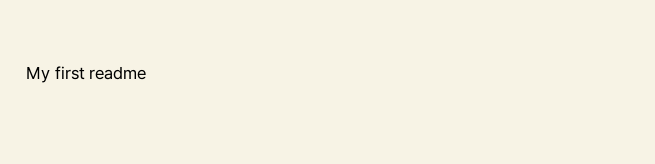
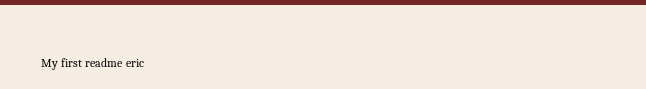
- My first readme
+ My first readme eric

